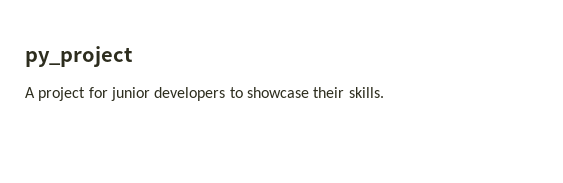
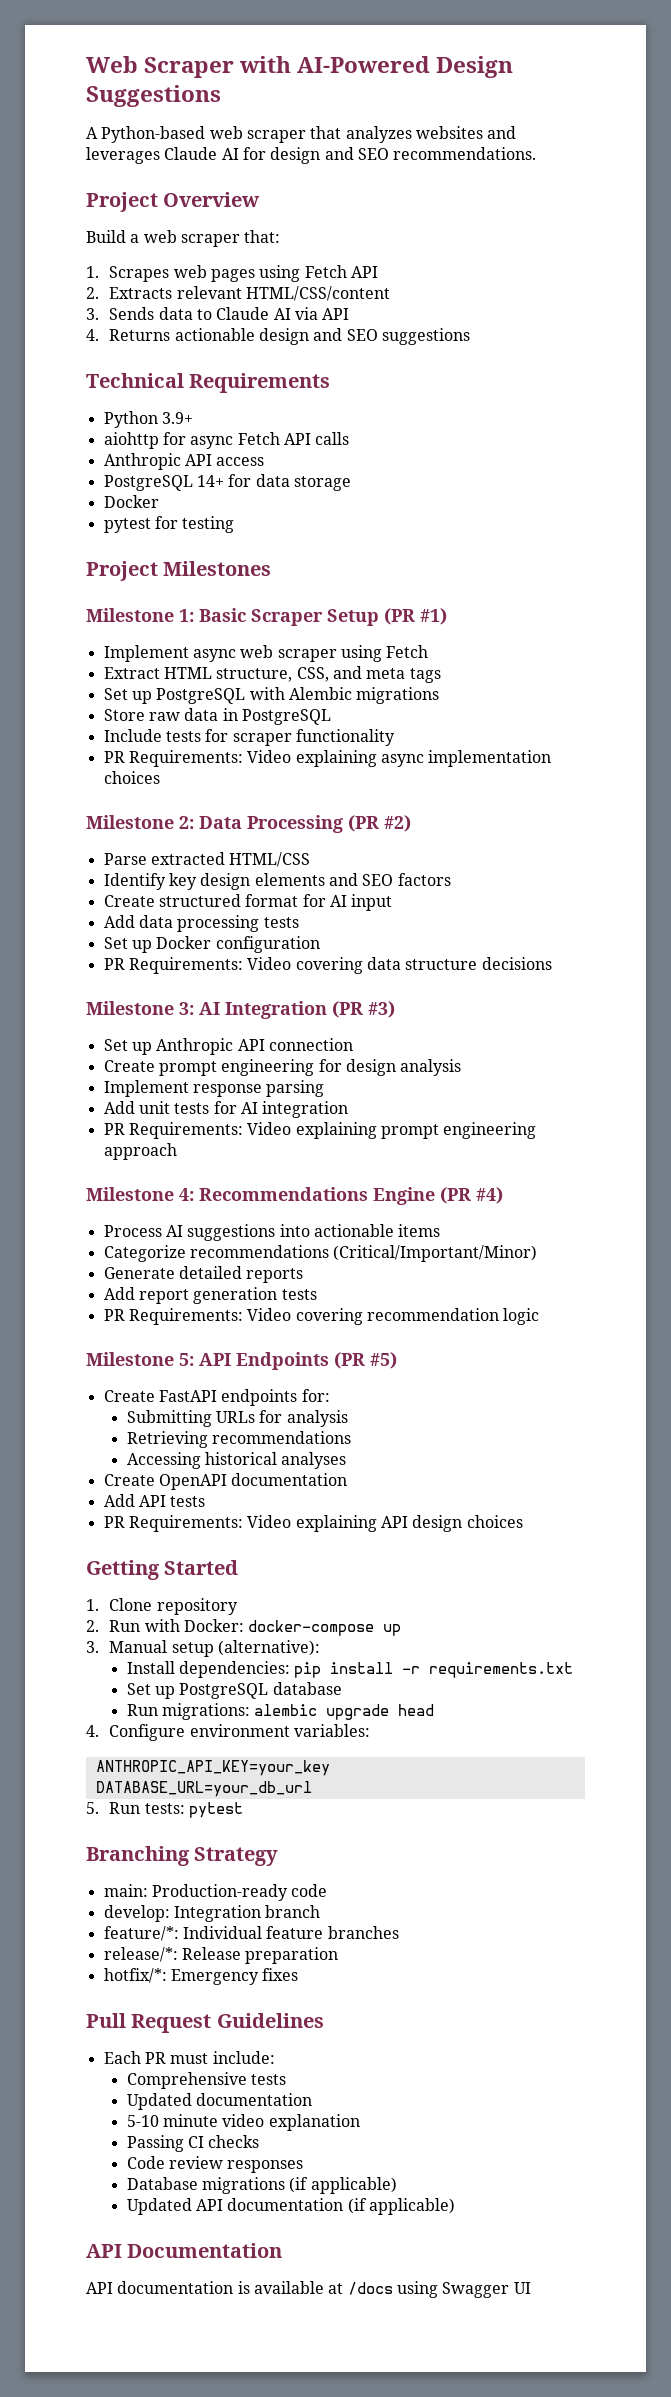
- py_project
- A project for junior developers to showcase their skills.
+ Web Scraper with AI-Powered Design Suggestions
+ A Python-based web scraper that analyzes websites and leverages Claude AI for design and SEO recommendations.
+ Project Overview
+ Build a web scraper that:
+ 1. Scrapes web pages using Fetch API
+ 2. Extracts relevant HTML/CSS/content
+ 3. Sends data to Claude AI via API
+ 4. Returns actionable design and SEO suggestions
+ Technical Requirements
+ Python 3.9+
+ aiohttp for async Fetch API calls
+ Anthropic API access
+ PostgreSQL 14+ for data storage
+ Docker
+ pytest for testing
+ Project Milestones
+ Milestone 1: Basic Scraper Setup (PR #1)
+ Implement async web scraper using Fetch
+ Extract HTML structure, CSS, and meta tags
+ Set up PostgreSQL with Alembic migrations
+ Store raw data in PostgreSQL
+ Include tests for scraper functionality
+ PR Requirements: Video explaining async implementation choices
+ Milestone 2: Data Processing (PR #2)
+ Parse extracted HTML/CSS
+ Identify key design elements and SEO factors
+ Create structured format for AI input
+ Add data processing tests
+ Set up Docker configuration
+ PR Requirements: Video covering data structure decisions
+ Milestone 3: AI Integration (PR #3)
+ Set up Anthropic API connection
+ Create prompt engineering for design analysis
+ Implement response parsing
+ Add unit tests for AI integration
+ PR Requirements: Video explaining prompt engineering approach
+ Milestone 4: Recommendations Engine (PR #4)
+ Process AI suggestions into actionable items
+ Categorize recommendations (Critical/Important/Minor)
+ Generate detailed reports
+ Add report generation tests
+ PR Requirements: Video covering recommendation logic
+ Milestone 5: API Endpoints (PR #5)
+ Create FastAPI endpoints for:
+ Submitting URLs for analysis
+ Retrieving recommendations
+ Accessing historical analyses
+ Create OpenAPI documentation
+ Add API tests
+ PR Requirements: Video explaining API design choices
+ Getting Started
+ 1. Clone repository
+ 2. Run with Docker: docker-compose up
+ 3. Manual setup (alternative):
+ Install dependencies: pip install -r requirements.txt
+ Set up PostgreSQL database
+ Run migrations: alembic upgrade head
+ 4. Configure environment variables:
+ ANTHROPIC_API_KEY=your_key
+ DATABASE_URL=your_db_url
+ 5. Run tests: pytest
+ Branching Strategy
+ main: Production-ready code
+ develop: Integration branch
+ feature/*: Individual feature branches
+ release/*: Release preparation
+ hotfix/*: Emergency fixes
+ Pull Request Guidelines
+ Each PR must include:
+ Comprehensive tests
+ Updated documentation
+ 5-10 minute video explanation
+ Passing CI checks
+ Code review responses
+ Database migrations (if applicable)
+ Updated API documentation (if applicable)
+ API Documentation
+ API documentation is available at /docs using Swagger UI

